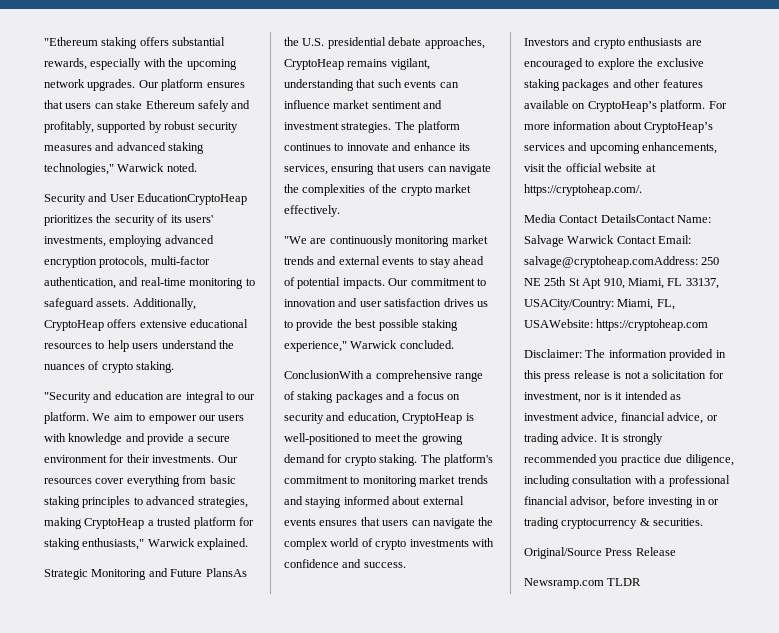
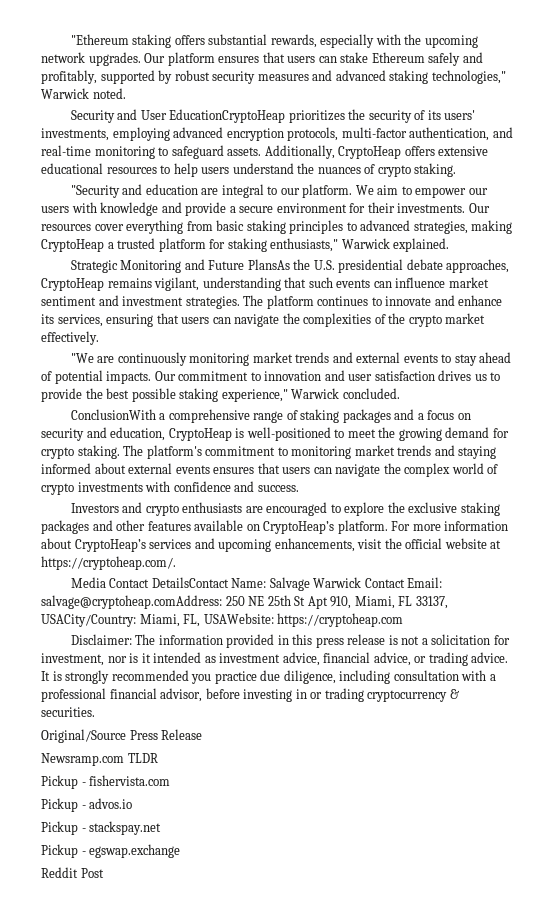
+ Pickup - fishervista.com
+ Pickup - advos.io
+ Pickup - stackspay.net
+ Pickup - egswap.exchange
+ Reddit Post

